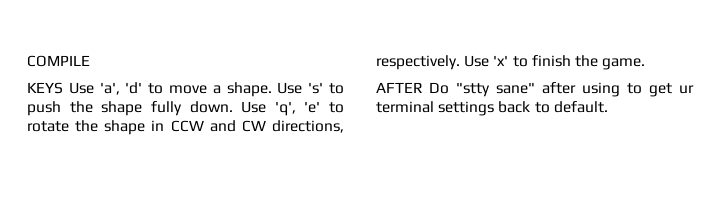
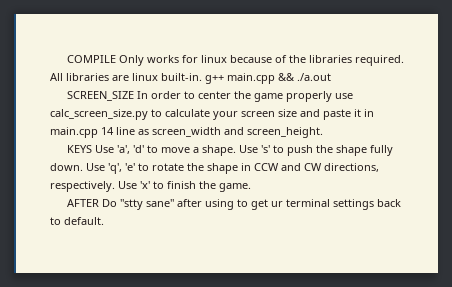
- COMPILE
+ COMPILE Only works for linux because of the libraries required. All libraries are linux built-in. g++ main.cpp && ./a.out
+ SCREEN_SIZE In order to center the game properly use calc_screen_size.py to calculate your screen size and paste it in main.cpp 14 line as screen_width and screen_height.

